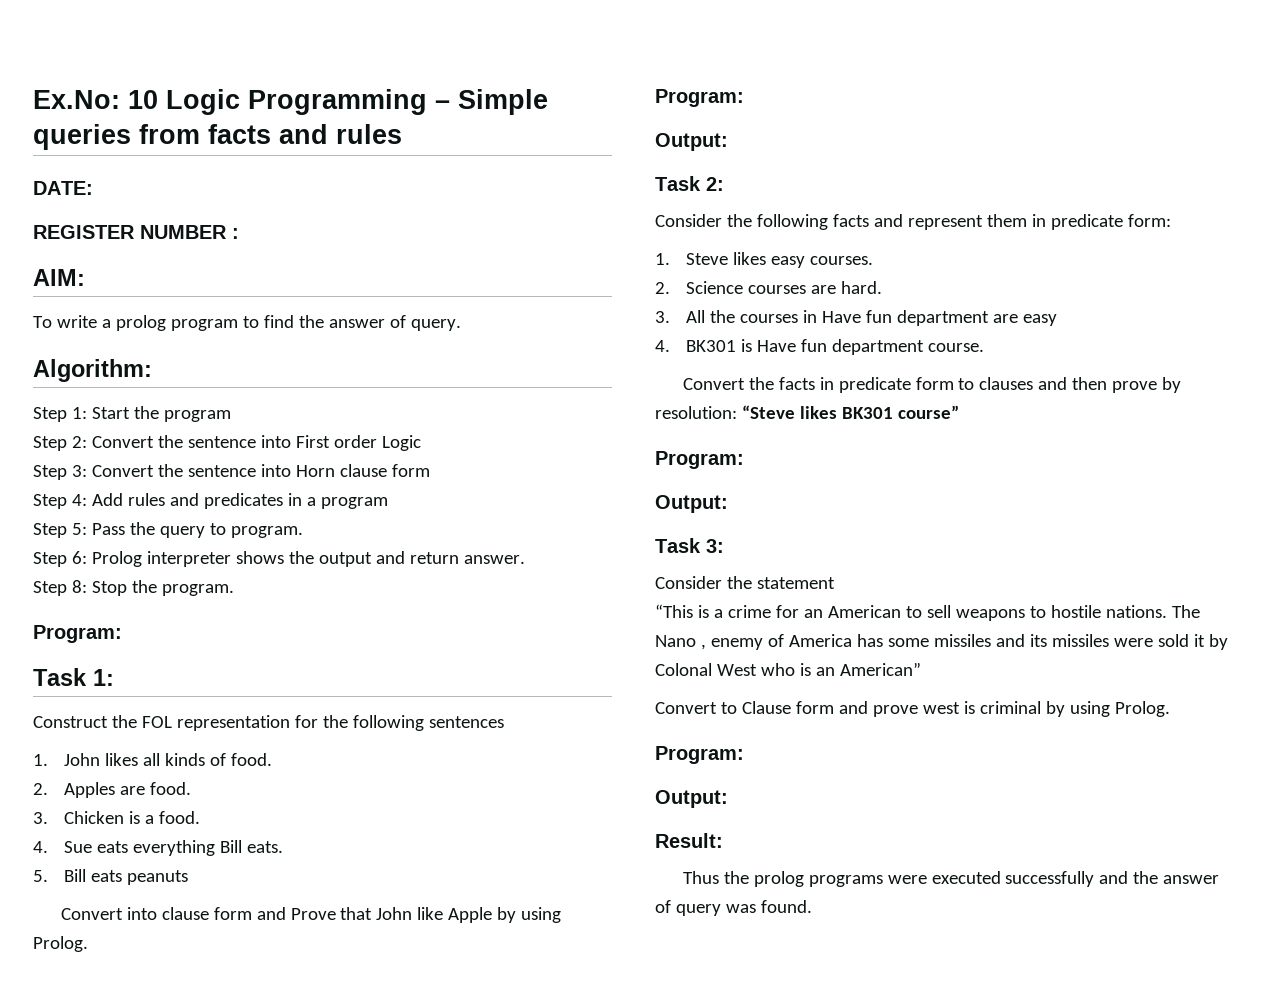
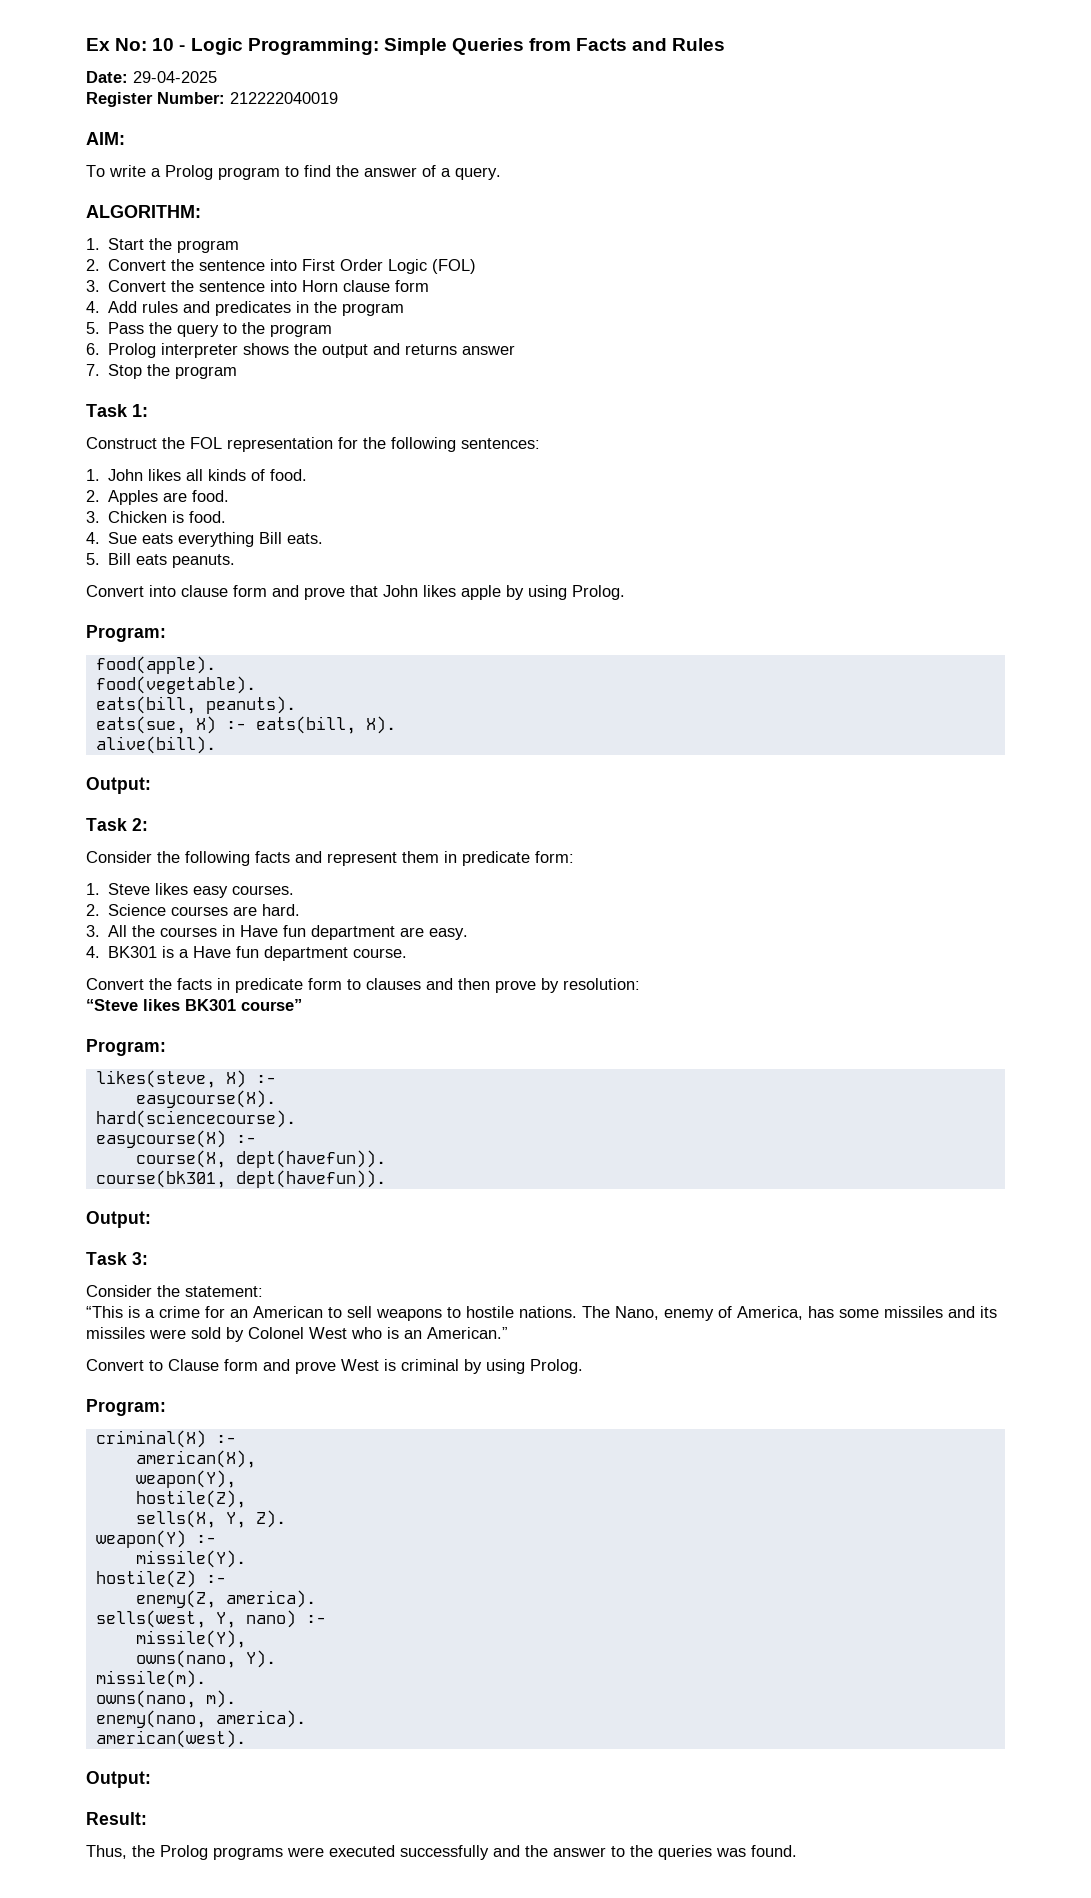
- Ex.No: 10 Logic Programming – Simple queries from facts and rules
- DATE:
- REGISTER NUMBER :
+ Ex No: 10 - Logic Programming: Simple Queries from Facts and Rules
+ Date: 29-04-2025
+ Register Number: 212222040019
- To write a prolog program to find the answer of query.
+ To write a Prolog program to find the answer of a query.
- Algorithm:
- Step 1: Start the program
+ ALGORITHM:
+ 1. Start the program
- Step 2: Convert the sentence into First order Logic
- Step 3: Convert the sentence into Horn clause form
+ 2. Convert the sentence into First Order Logic (FOL)
+ 3. Convert the sentence into Horn clause form
- Step 4: Add rules and predicates in a program
- Step 5: Pass the query to program.
- Step 6: Prolog interpreter shows the output and return answer.
- Step 8: Stop the program.
- Program:
+ 4. Add rules and predicates in the program
+ 5. Pass the query to the program
+ 6. Prolog interpreter shows the output and returns answer
+ 7. Stop the program
- Construct the FOL representation for the following sentences
+ Construct the FOL representation for the following sentences:
- 3. Chicken is a food.
+ 3. Chicken is food.
- 5. Bill eats peanuts
+ 5. Bill eats peanuts.
- Convert into clause form and Prove that John like Apple by using Prolog.
+ Convert into clause form and prove that John likes apple by using Prolog.
  Program:
+ food(apple).
+ food(vegetable).
+ eats(bill, peanuts).
+ eats(sue, X) :- eats(bill, X).
+ alive(bill).
- 3. All the courses in Have fun department are easy
+ 3. All the courses in Have fun department are easy.
- 4. BK301 is Have fun department course.
+ 4. BK301 is a Have fun department course.
- Convert the facts in predicate form to clauses and then prove by resolution: “Steve likes BK301 course”
+ Convert the facts in predicate form to clauses and then prove by resolution:
+ “Steve likes BK301 course”
+ likes(steve, X) :-
+ easycourse(X).
+ hard(sciencecourse).
+ easycourse(X) :-
+ course(X, dept(havefun)).
+ course(bk301, dept(havefun)).
- Consider the statement
+ Consider the statement:
- The Nano , enemy of America has some missiles and its missiles were sold it by Colonal West who is an American”
+ The Nano, enemy of America, has some missiles and its missiles were sold by Colonel West who is an American.”
- Convert to Clause form and prove west is criminal by using Prolog.
+ Convert to Clause form and prove West is criminal by using Prolog.
+ criminal(X) :-
+ american(X),
+ weapon(Y),
+ hostile(Z),
+ sells(X, Y, Z).
+ weapon(Y) :-
+ missile(Y).
+ hostile(Z) :-
+ enemy(Z, america).
+ sells(west, Y, nano) :-
+ missile(Y),
+ owns(nano, Y).
+ missile(m).
+ owns(nano, m).
+ enemy(nano, america).
+ american(west).
- Thus the prolog programs were executed successfully and the answer of query was found.
+ Thus, the Prolog programs were executed successfully and the answer to the queries was found.

